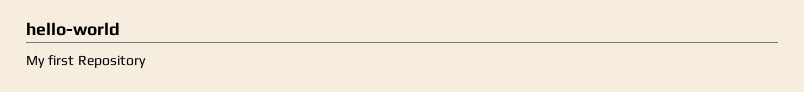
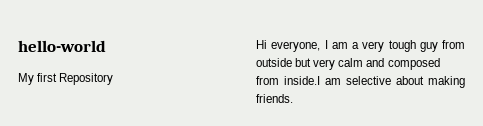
+ Hi everyone, I am a very tough guy from outside but very calm and composed from inside.I am selective about making friends.

